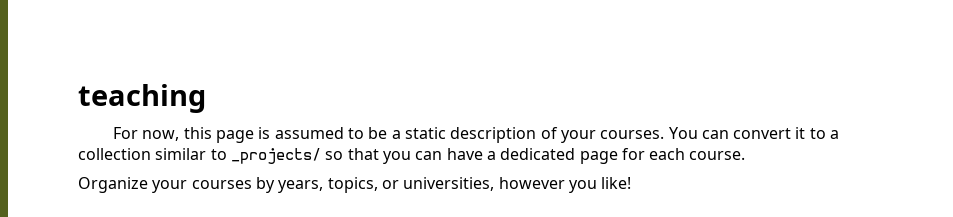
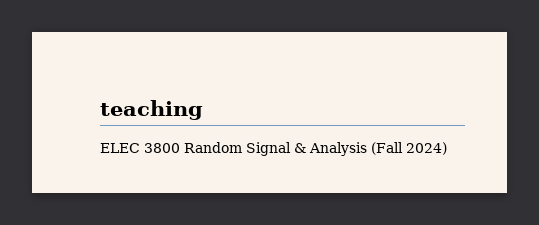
- For now, this page is assumed to be a static description of your courses. You can convert it to a collection similar to _projects/ so that you can have a dedicated page for each course.
- Organize your courses by years, topics, or universities, however you like!
+ ELEC 3800 Random Signal & Analysis (Fall 2024)

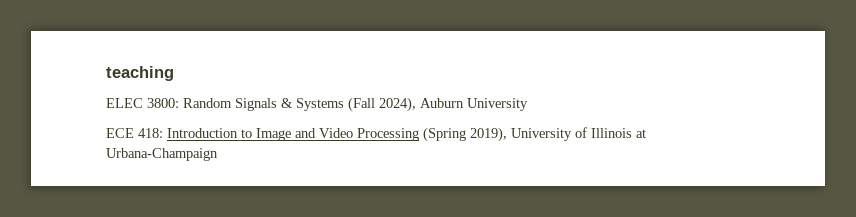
- ELEC 3800 Random Signal & Analysis (Fall 2024)
+ ELEC 3800: Random Signals & Systems (Fall 2024), Auburn University
+ ECE 418: Introduction to Image and Video Processing (Spring 2019), University of Illinois at Urbana-Champaign

